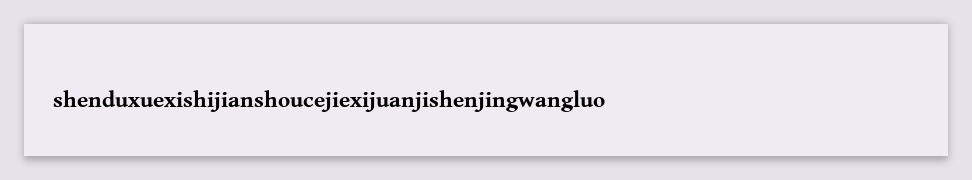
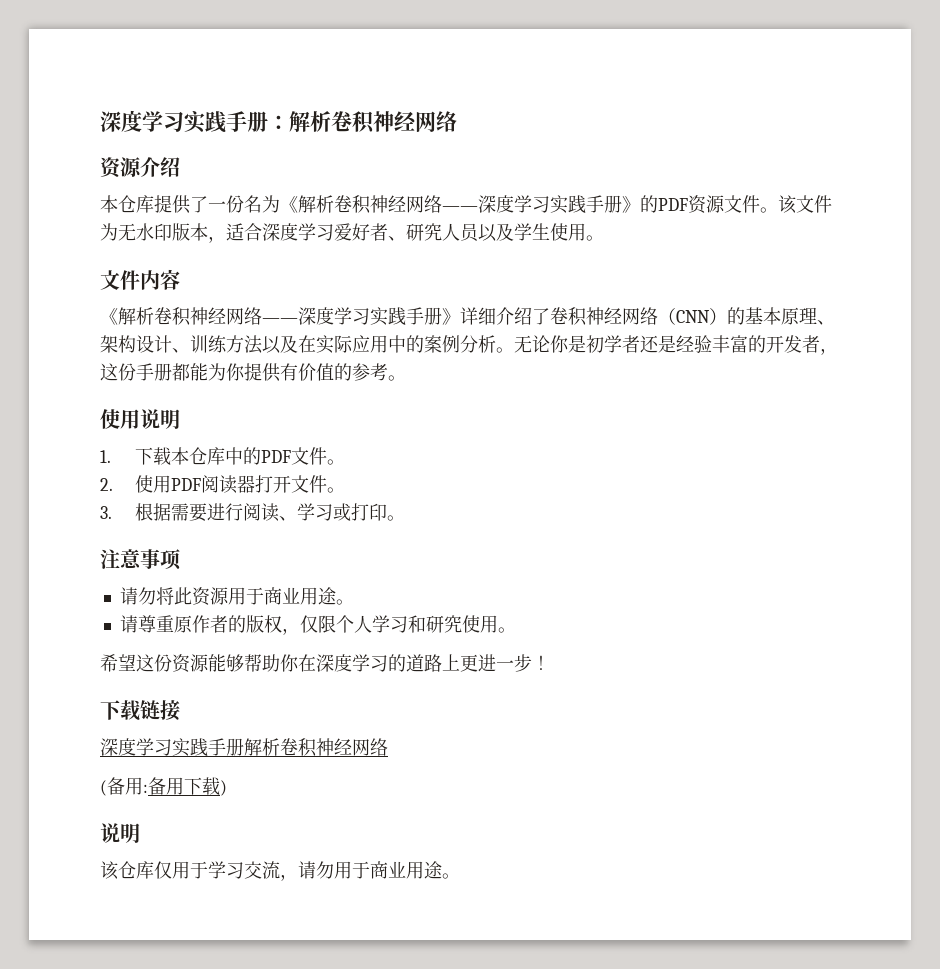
- shenduxuexishijianshoucejiexijuanjishenjingwangluo
+ 深度学习实践手册：解析卷积神经网络
+ 资源介绍
+ 本仓库提供了一份名为《解析卷积神经网络——深度学习实践手册》的PDF资源文件。该文件为无水印版本，适合深度学习爱好者、研究人员以及学生使用。
+ 文件内容
+ 《解析卷积神经网络——深度学习实践手册》详细介绍了卷积神经网络（CNN）的基本原理、架构设计、训练方法以及在实际应用中的案例分析。无论你是初学者还是经验丰富的开发者，这份手册都能为你提供有价值的参考。
+ 使用说明
+ 1.下载本仓库中的PDF文件。
+ 2.使用PDF阅读器打开文件。
+ 3.根据需要进行阅读、学习或打印。
+ 注意事项
+ 请勿将此资源用于商业用途。
+ 请尊重原作者的版权，仅限个人学习和研究使用。
+ 希望这份资源能够帮助你在深度学习的道路上更进一步！
+ 下载链接
+ 深度学习实践手册解析卷积神经网络
+ (备用:备用下载)
+ 说明
+ 该仓库仅用于学习交流，请勿用于商业用途。

